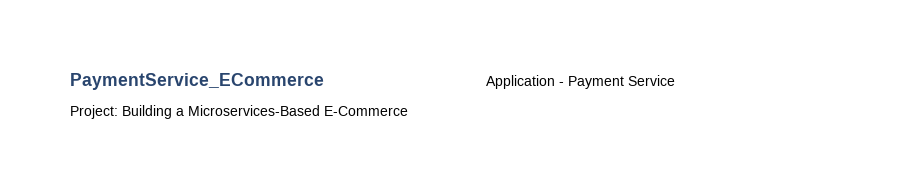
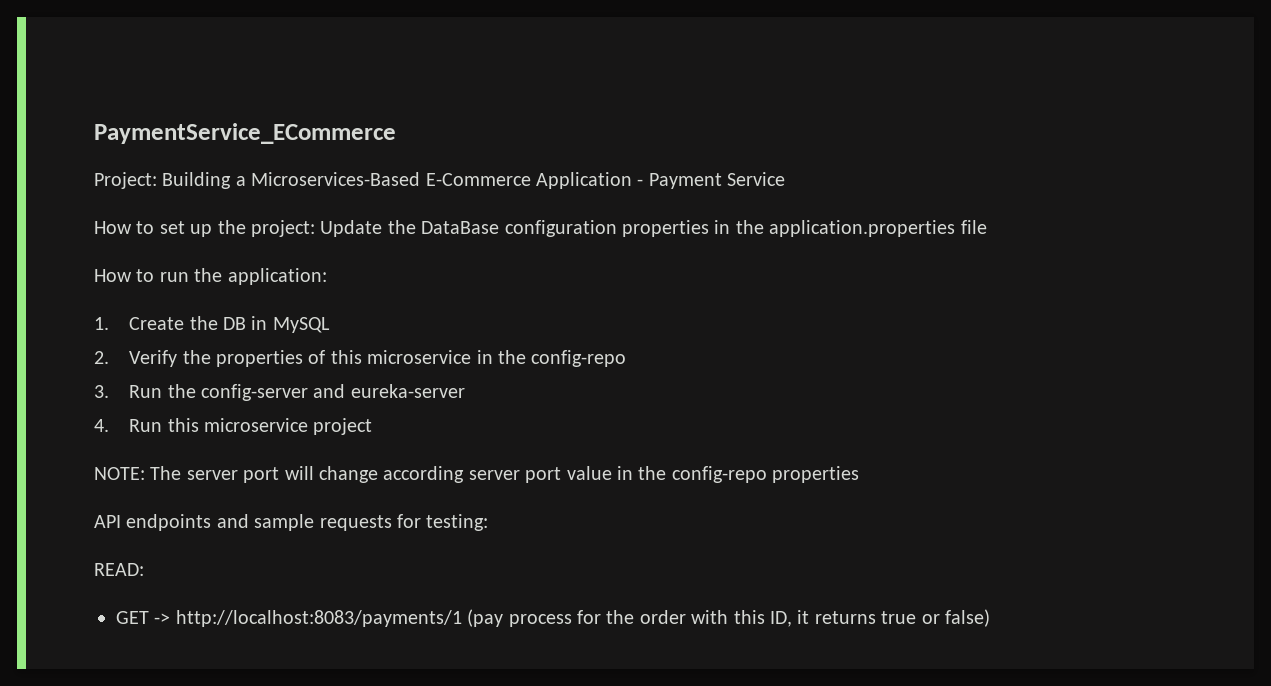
+ How to set up the project: Update the DataBase configuration properties in the application.properties file
+ How to run the application:
+ 1. Create the DB in MySQL
+ 2. Verify the properties of this microservice in the config-repo
+ 3. Run the config-server and eureka-server
+ 4. Run this microservice project
+ NOTE: The server port will change according server port value in the config-repo properties
+ API endpoints and sample requests for testing:
+ READ:
+ GET -> http://localhost:8083/payments/1 (pay process for the order with this ID, it returns true or false)

